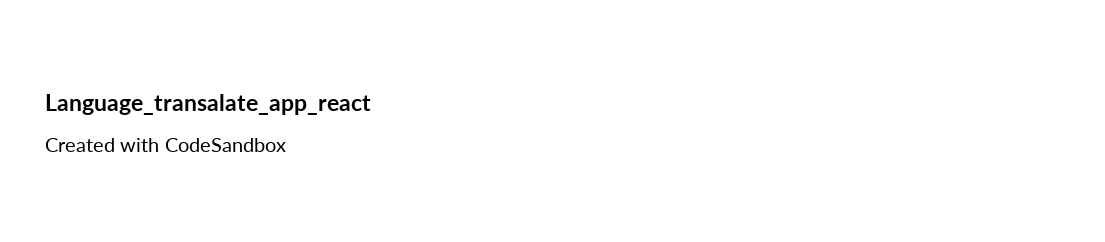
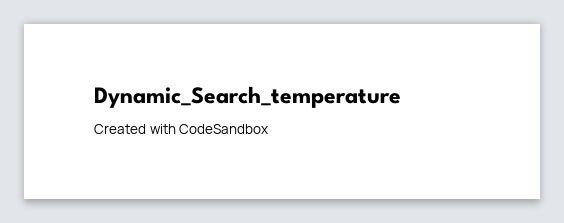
- Language_transalate_app_react
+ Dynamic_Search_temperature

